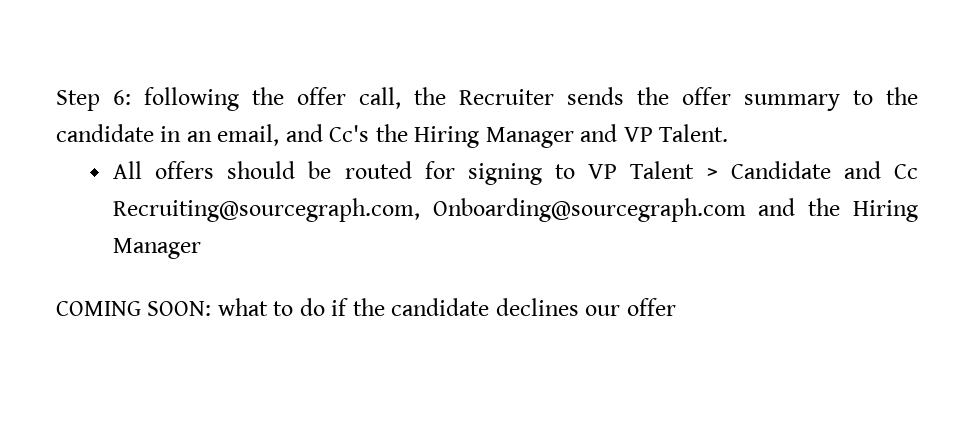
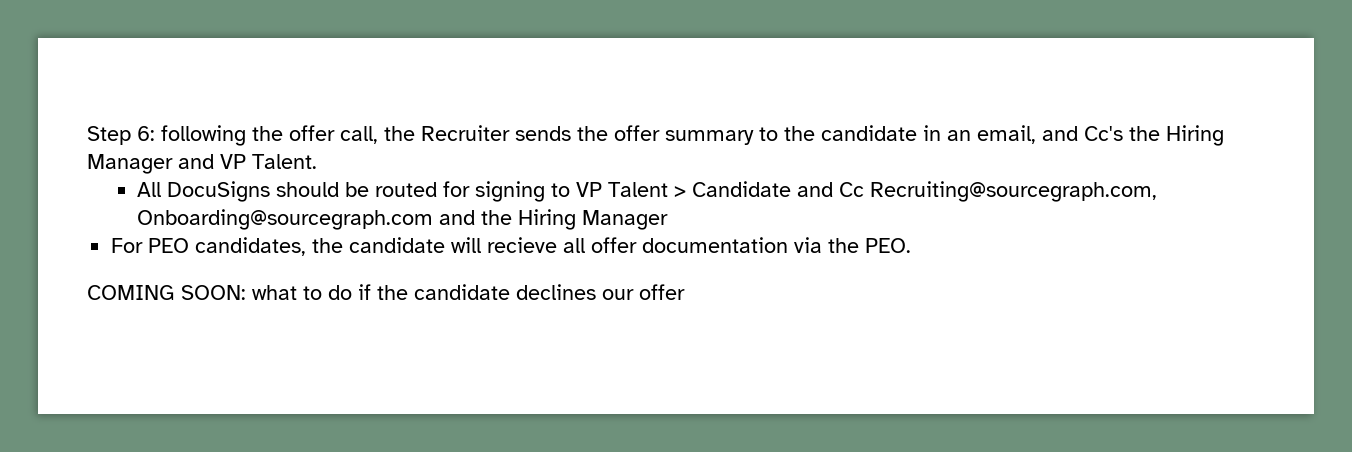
- All offers should be routed for signing to VP Talent > Candidate and Cc Recruiting@sourcegraph.com, Onboarding@sourcegraph.com and the Hiring Manager
+ All DocuSigns should be routed for signing to VP Talent > Candidate and Cc Recruiting@sourcegraph.com, Onboarding@sourcegraph.com and the Hiring Manager
+ For PEO candidates, the candidate will recieve all offer documentation via the PEO.

